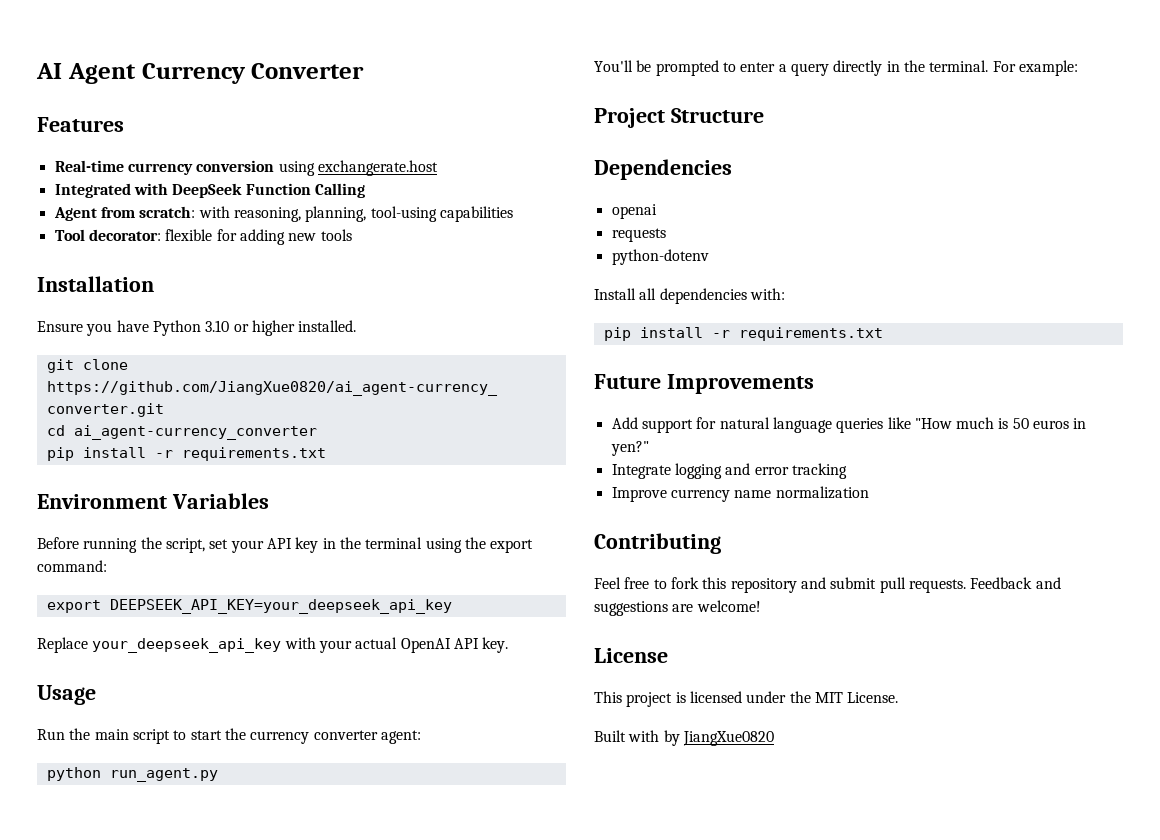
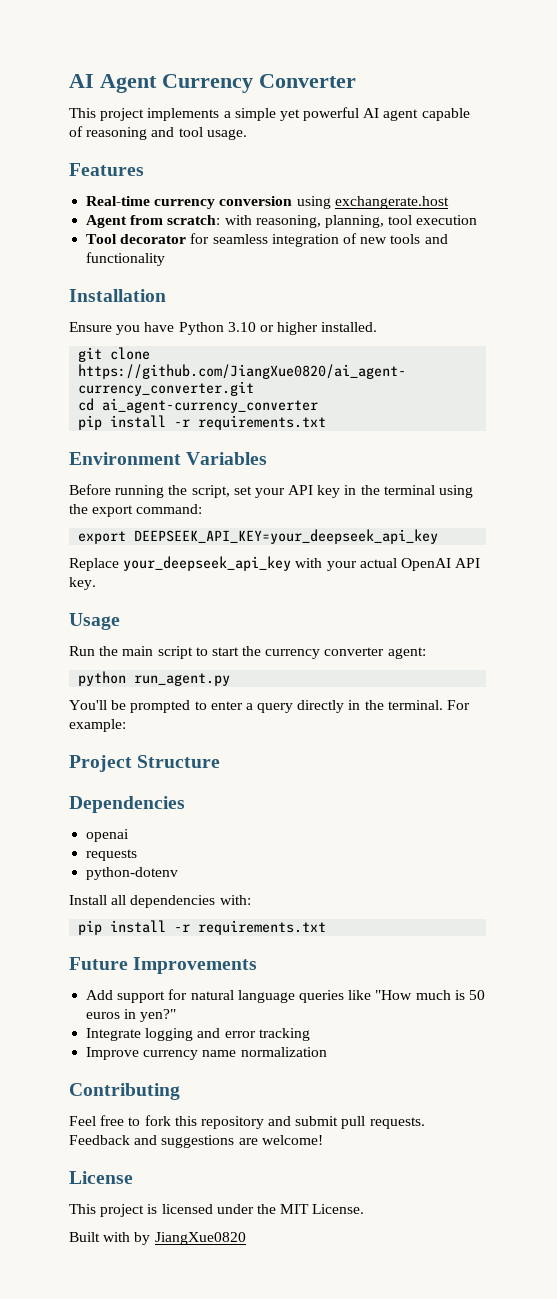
+ This project implements a simple yet powerful AI agent capable of reasoning and tool usage.
- Integrated with DeepSeek Function Calling
- Agent from scratch: with reasoning, planning, tool-using capabilities
+ Agent from scratch: with reasoning, planning, tool execution
- Tool decorator: flexible for adding new tools
+ Tool decorator for seamless integration of new tools and functionality

